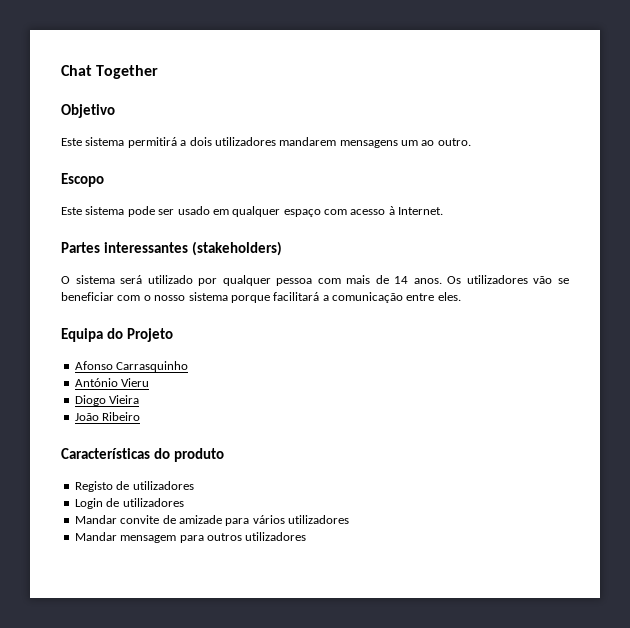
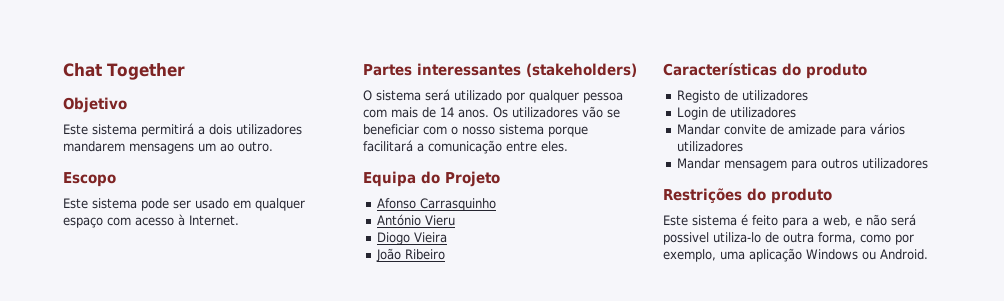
+ Restrições do produto
+ Este sistema é feito para a web, e não será possivel utiliza-lo de outra forma, como por exemplo, uma aplicação Windows ou Android.

